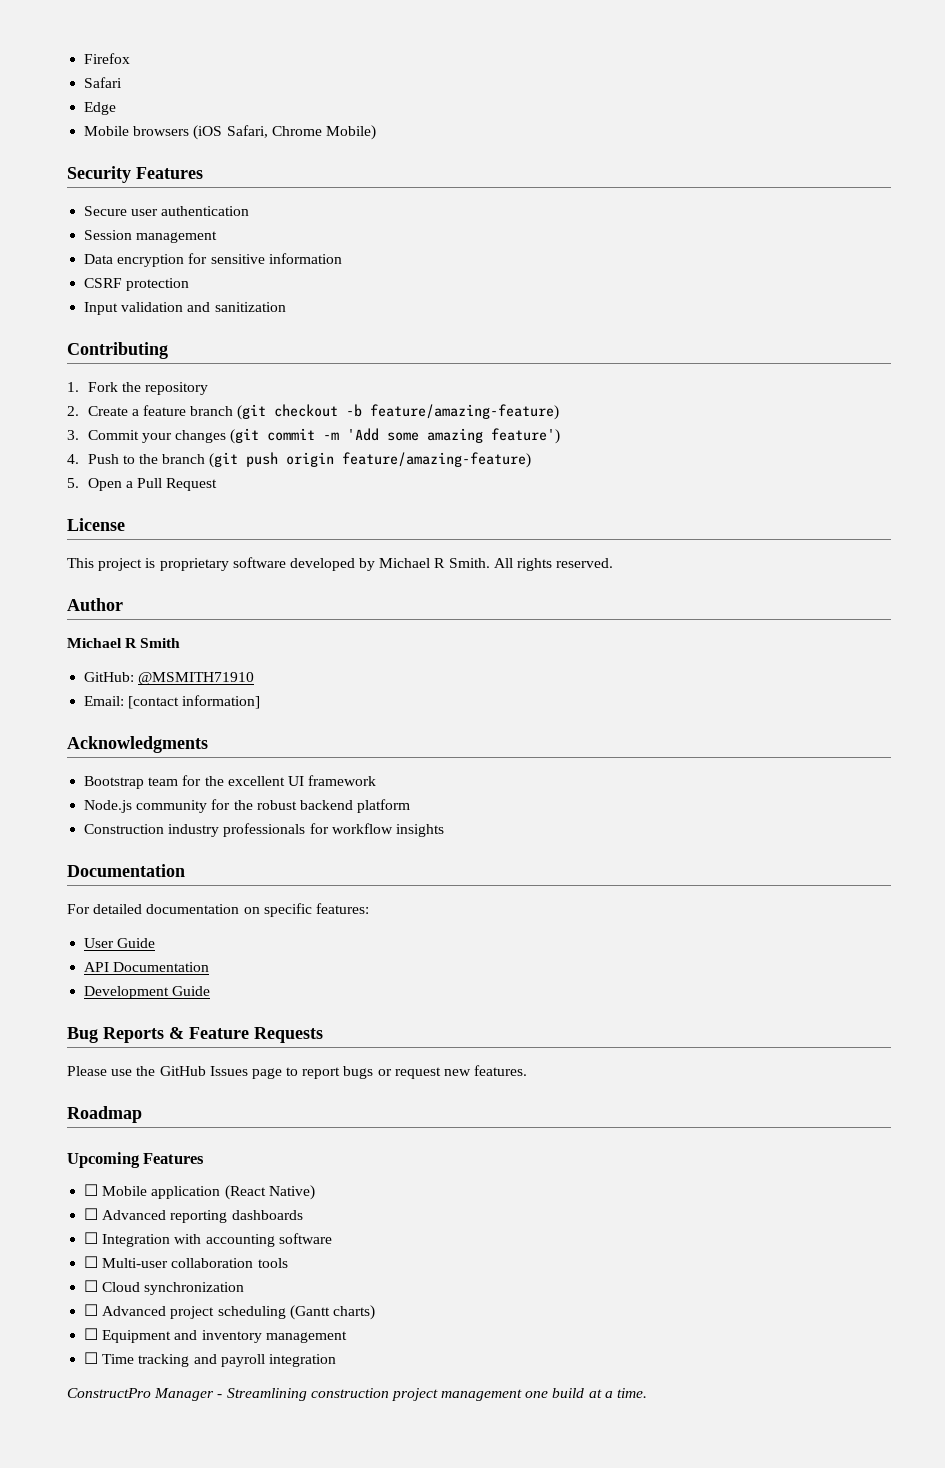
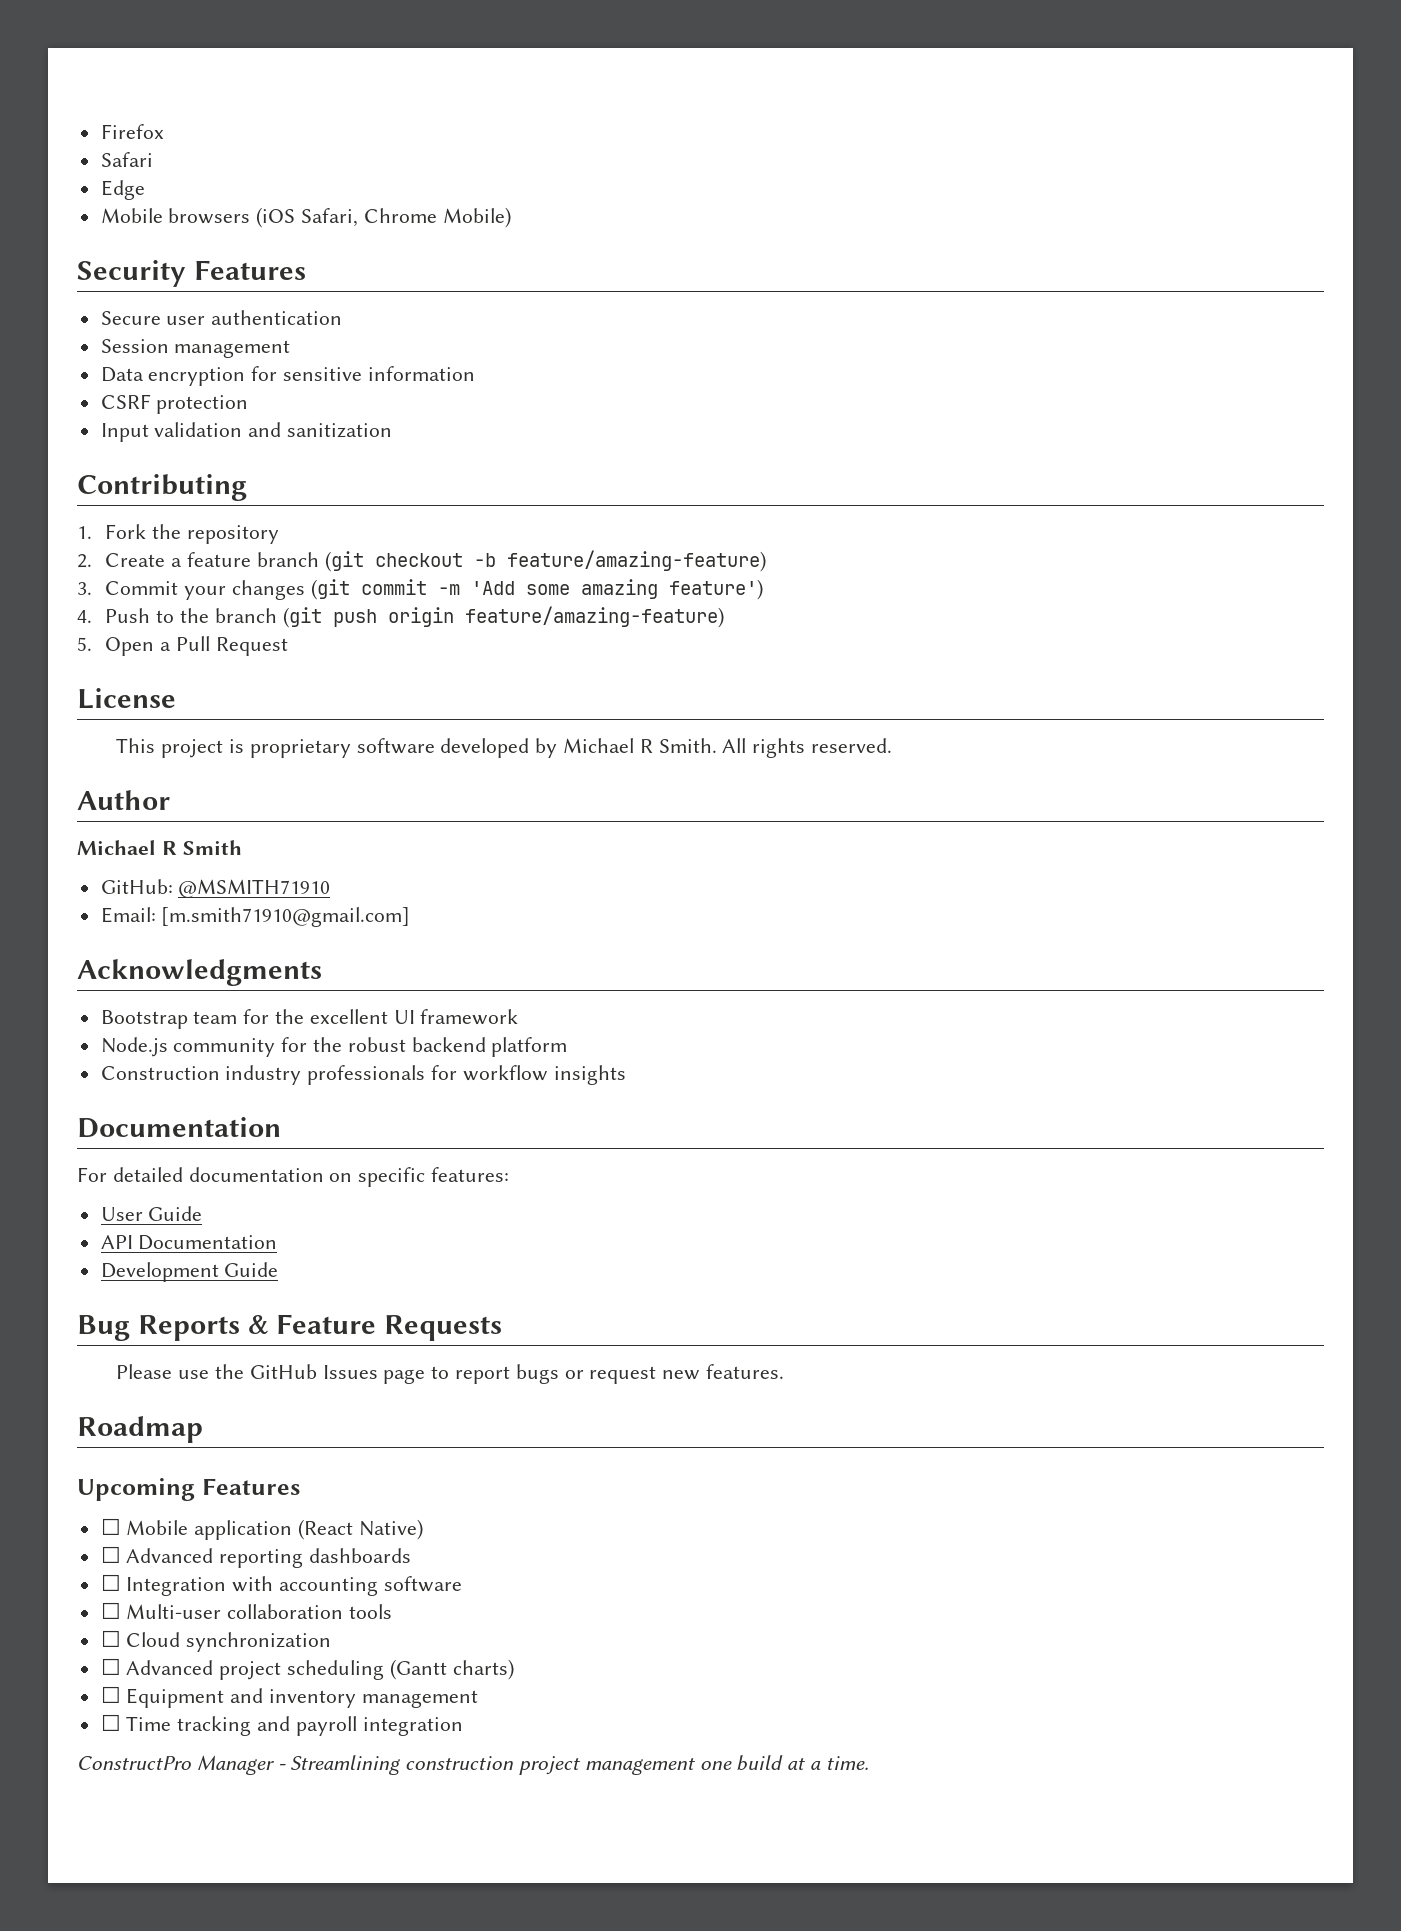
- Email: [contact information]
+ Email: [m.smith71910@gmail.com]

